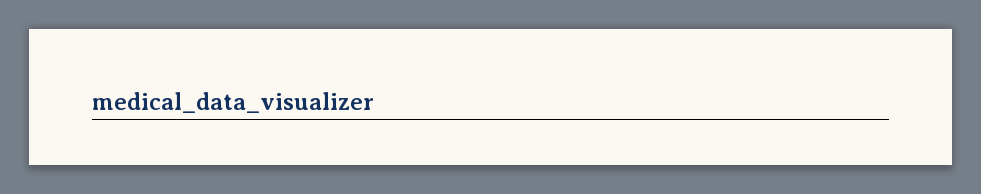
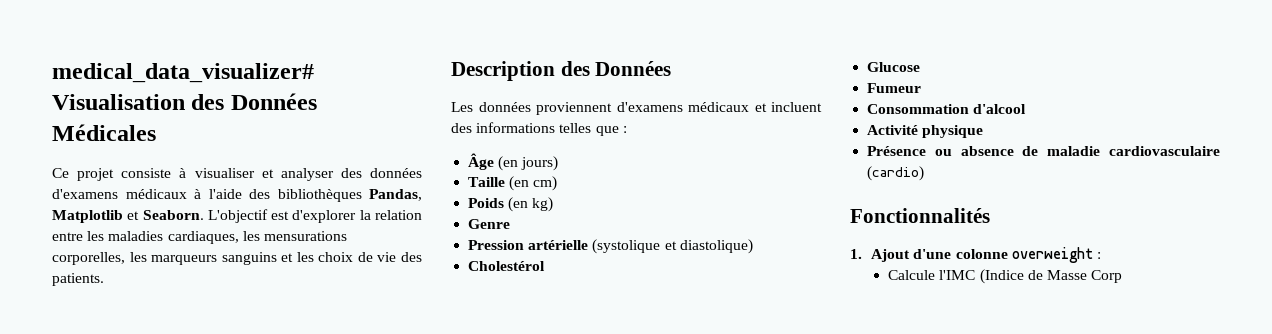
- medical_data_visualizer
+ medical_data_visualizer# Visualisation des Données Médicales
+ Ce projet consiste à visualiser et analyser des données d'examens médicaux à l'aide des bibliothèques Pandas, Matplotlib et Seaborn. L'objectif est d'explorer la relation entre les maladies cardiaques, les mensurations corporelles, les marqueurs sanguins et les choix de vie des patients.
+ Description des Données
+ Les données proviennent d'examens médicaux et incluent des informations telles que :
+ Âge (en jours)
+ Taille (en cm)
+ Poids (en kg)
+ Genre
+ Pression artérielle (systolique et diastolique)
+ Cholestérol
+ Glucose
+ Fumeur
+ Consommation d'alcool
+ Activité physique
+ Présence ou absence de maladie cardiovasculaire (cardio)
+ Fonctionnalités
+ 1. Ajout d'une colonne overweight :
+ Calcule l'IMC (Indice de Masse Corp

